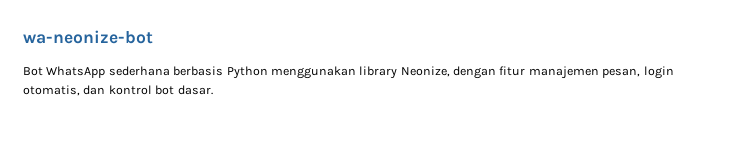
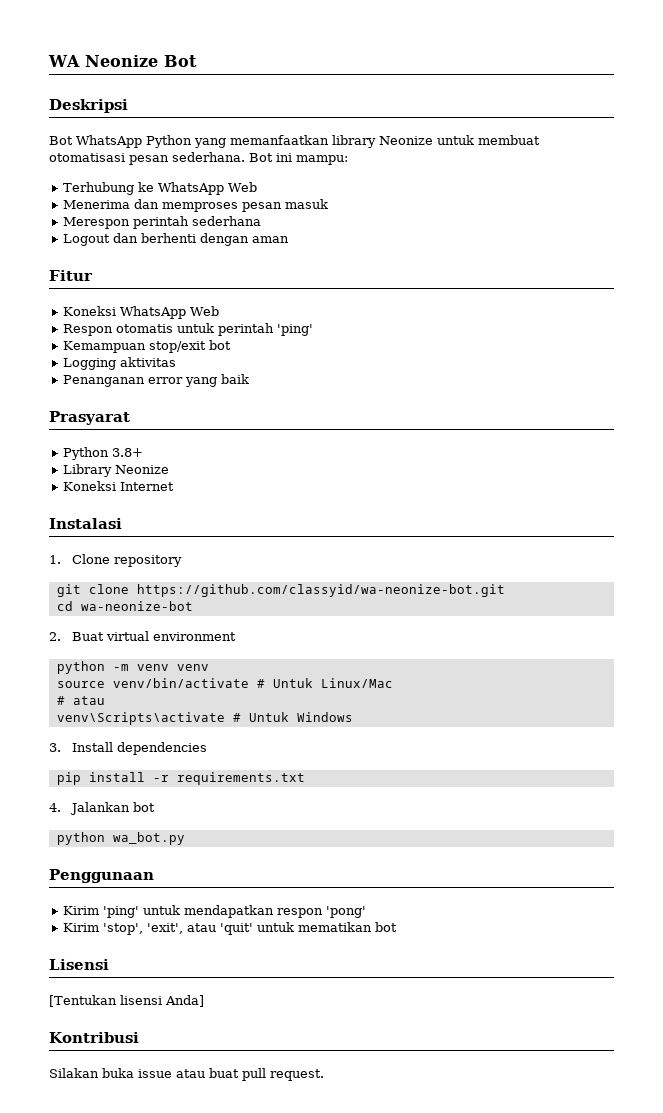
- wa-neonize-bot
- Bot WhatsApp sederhana berbasis Python menggunakan library Neonize, dengan fitur manajemen pesan, login otomatis, dan kontrol bot dasar.
+ WA Neonize Bot
+ Deskripsi
+ Bot WhatsApp Python yang memanfaatkan library Neonize untuk membuat otomatisasi pesan sederhana. Bot ini mampu:
+ Terhubung ke WhatsApp Web
+ Menerima dan memproses pesan masuk
+ Merespon perintah sederhana
+ Logout dan berhenti dengan aman
+ Fitur
+ Koneksi WhatsApp Web
+ Respon otomatis untuk perintah 'ping'
+ Kemampuan stop/exit bot
+ Logging aktivitas
+ Penanganan error yang baik
+ Prasyarat
+ Python 3.8+
+ Library Neonize
+ Koneksi Internet
+ Instalasi
+ 1. Clone repository
+ git clone https://github.com/classyid/wa-neonize-bot.git
+ cd wa-neonize-bot
+ 2. Buat virtual environment
+ python -m venv venv
+ source venv/bin/activate # Untuk Linux/Mac
+ # atau
+ venv\Scripts\activate # Untuk Windows
+ 3. Install dependencies
+ pip install -r requirements.txt
+ 4. Jalankan bot
+ python wa_bot.py
+ Penggunaan
+ Kirim 'ping' untuk mendapatkan respon 'pong'
+ Kirim 'stop', 'exit', atau 'quit' untuk mematikan bot
+ Lisensi
+ [Tentukan lisensi Anda]
+ Kontribusi
+ Silakan buka issue atau buat pull request.

